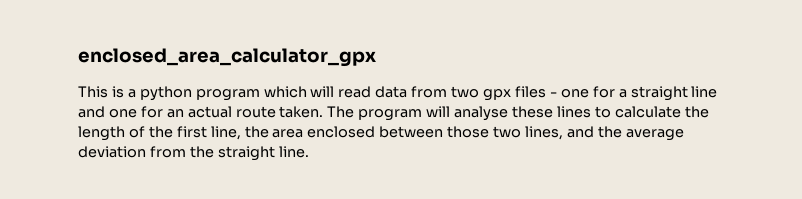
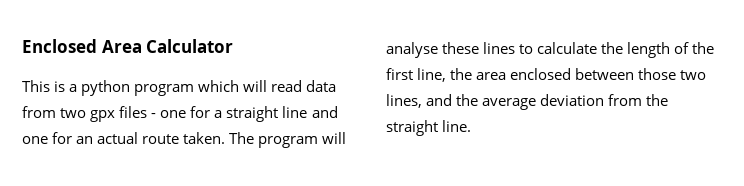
- enclosed_area_calculator_gpx
+ Enclosed Area Calculator

